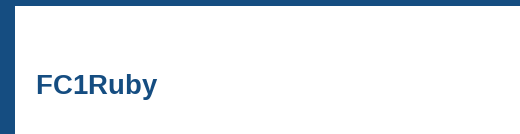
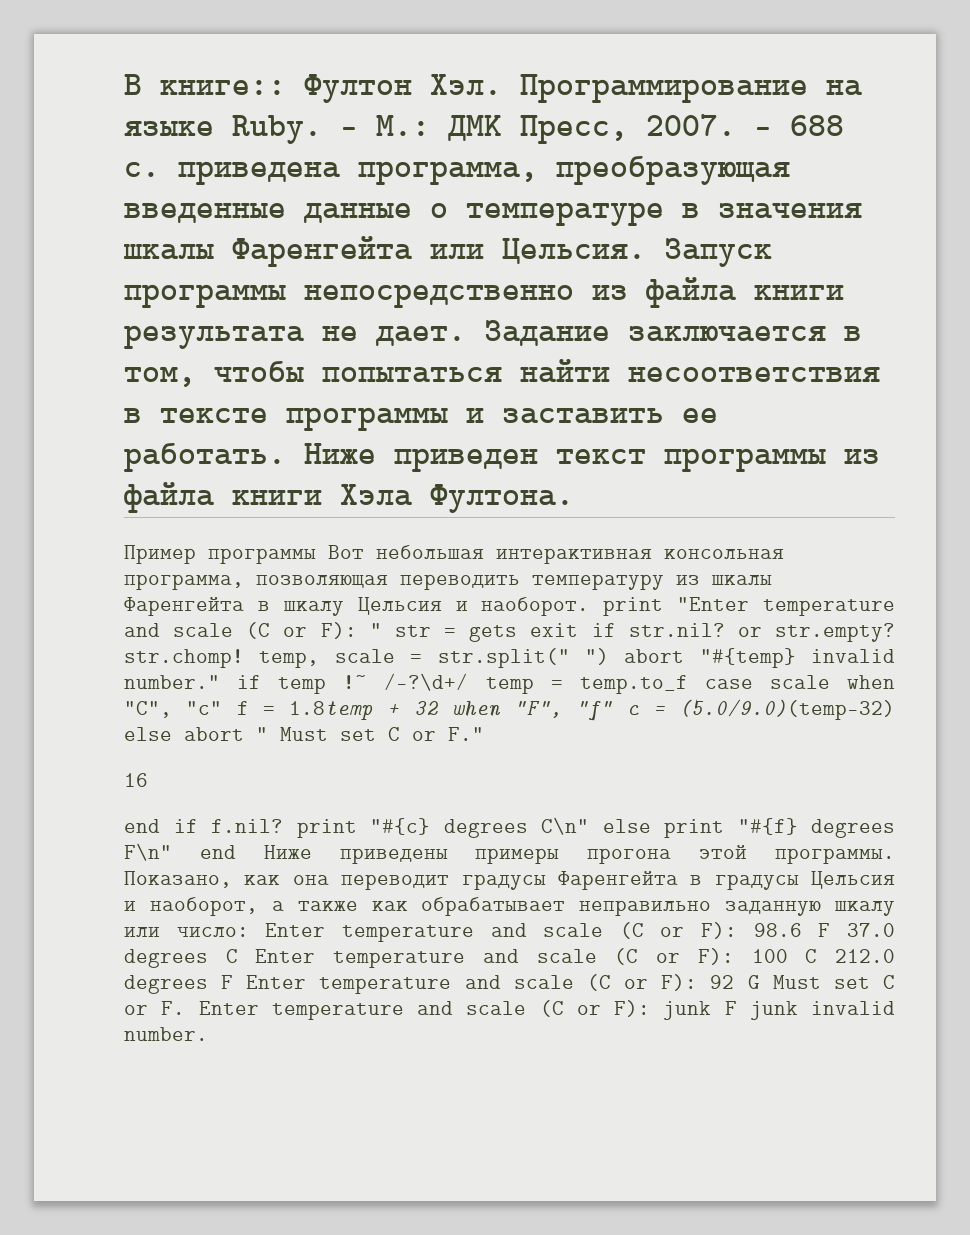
- FC1Ruby
+ В книге:: Фултон Хэл. Программирование на языке Ruby. – М.: ДМК Пресс, 2007. – 688 с. приведена программа, преобразующая введенные данные о температуре в значения шкалы Фаренгейта или Цельсия. Запуск программы непосредственно из файла книги результата не дает. Задание заключается в том, чтобы попытаться найти несоответствия в тексте программы и заставить ее работать. Ниже приведен текст программы из файла книги Хэла Фултона.
+ Пример программы Вот небольшая интерактивная консольная программа, позволяющая переводить температуру из шкалы Фаренгейта в шкалу Цельсия и наоборот. print "Enter temperature and scale (С or F): " str = gets exit if str.nil? or str.empty? str.chomp! temp, scale = str.split(" ") abort "#{temp} invalid number." if temp !~ /-?\d+/ temp = temp.to_f case scale when "С", "с" f = 1.8temp + 32 when "F", "f" с = (5.0/9.0)(temp-32) else abort " Must set С or F."
+ 16
+ end if f.nil? print "#{c} degrees C\n" else print "#{f} degrees F\n" end Ниже приведены примеры прогона этой программы. Показано, как она переводит градусы Фаренгейта в градусы Цельсия и наоборот, а также как обрабатывает неправильно заданную шкалу или число: Enter temperature and scale (С or F): 98.6 F 37.0 degrees С Enter temperature and scale (С or F): 100 С 212.0 degrees F Enter temperature and scale (С or F): 92 G Must set С or F. Enter temperature and scale (С or F): junk F junk invalid number.

